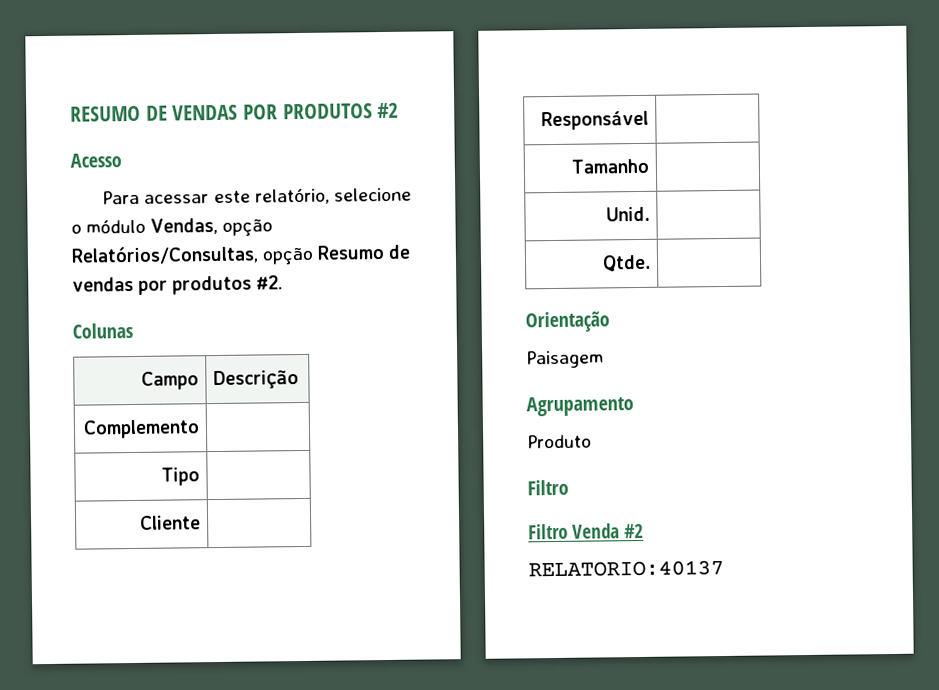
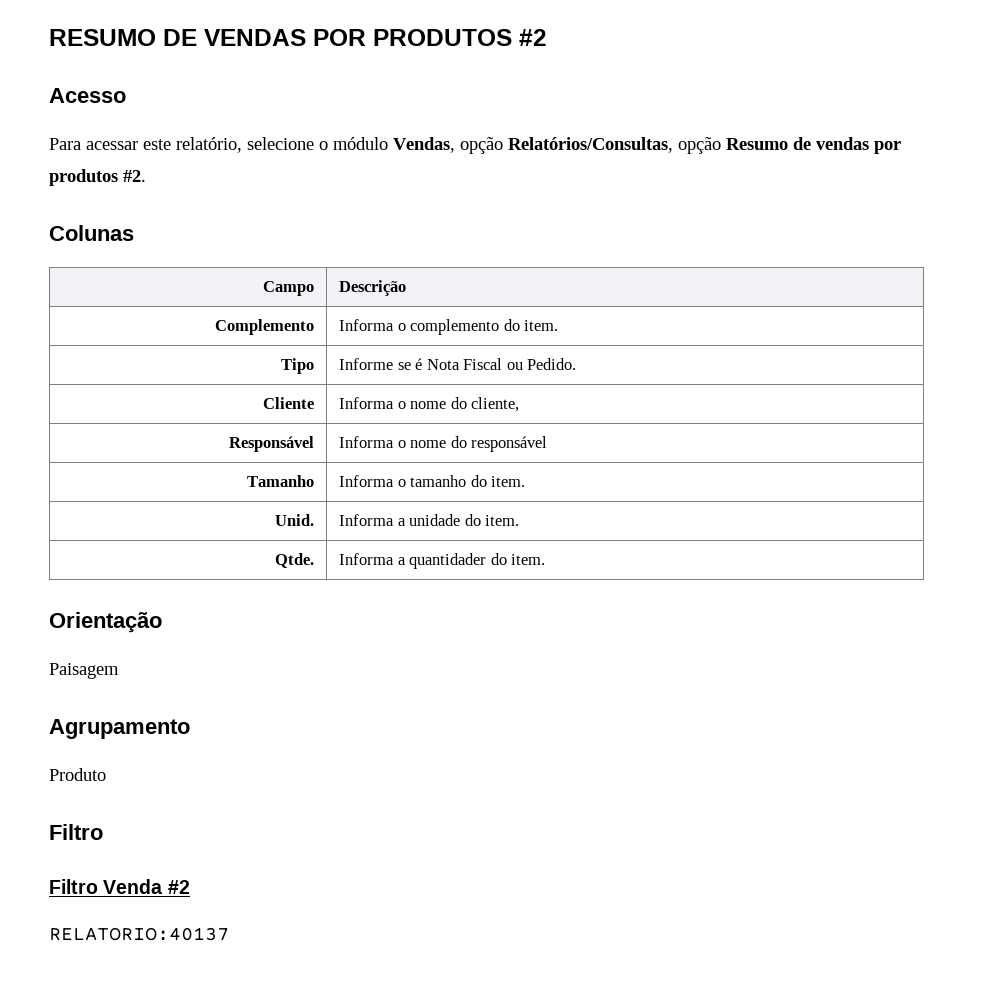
- Complemento |
- Tipo |
- Cliente |
- Responsável |
- Tamanho |
- Unid. |
- Qtde. |
+ Complemento | Informa o complemento do item.
+ Tipo | Informe se é Nota Fiscal ou Pedido.
+ Cliente | Informa o nome do cliente,
+ Responsável | Informa o nome do responsável
+ Tamanho | Informa o tamanho do item.
+ Unid. | Informa a unidade do item.
+ Qtde. | Informa a quantidader do item.

